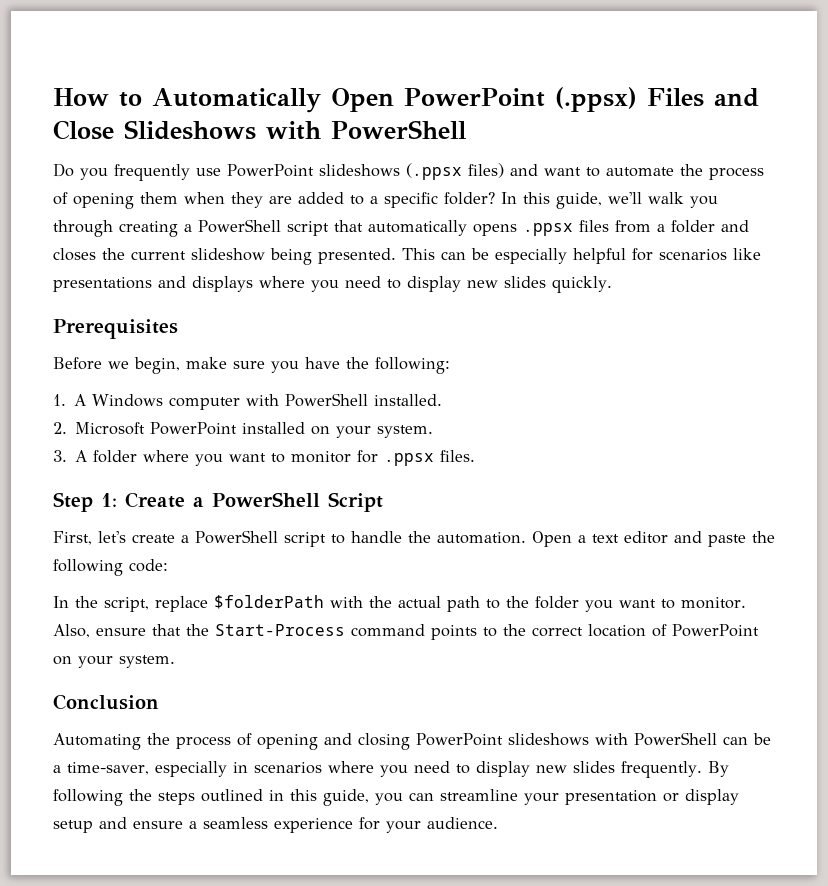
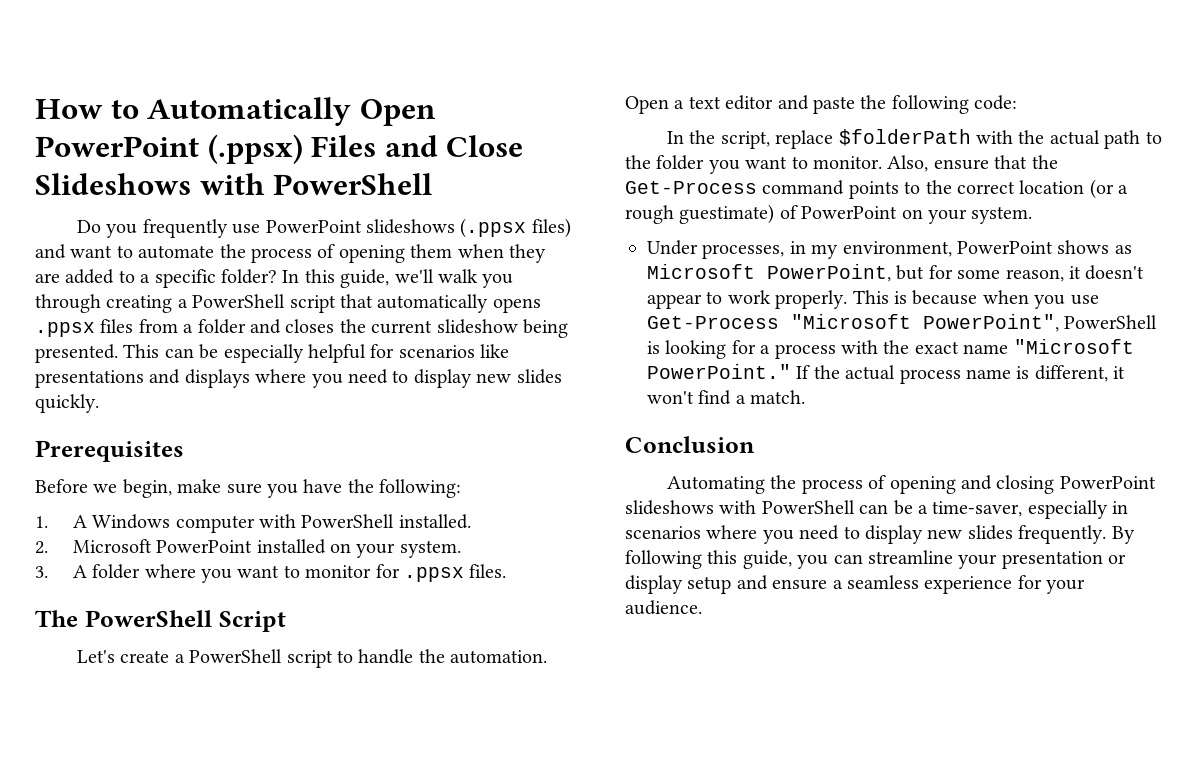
- Step 1: Create a PowerShell Script
+ The PowerShell Script
- First, let's create a PowerShell script to handle the automation.
+ Let's create a PowerShell script to handle the automation.
- Also, ensure that the Start-Process command points to the correct location of PowerPoint on your system.
+ Also, ensure that the Get-Process command points to the correct location (or a rough guestimate) of PowerPoint on your system.
+ Under processes, in my environment, PowerPoint shows as Microsoft PowerPoint, but for some reason, it doesn't appear to work properly. This is because when you use Get-Process "Microsoft PowerPoint", PowerShell is looking for a process with the exact name "Microsoft PowerPoint." If the actual process name is different, it won't find a match.
- By following the steps outlined in this guide, you can streamline your presentation or display setup and ensure a seamless experience for your audience.
+ By following this guide, you can streamline your presentation or display setup and ensure a seamless experience for your audience.

